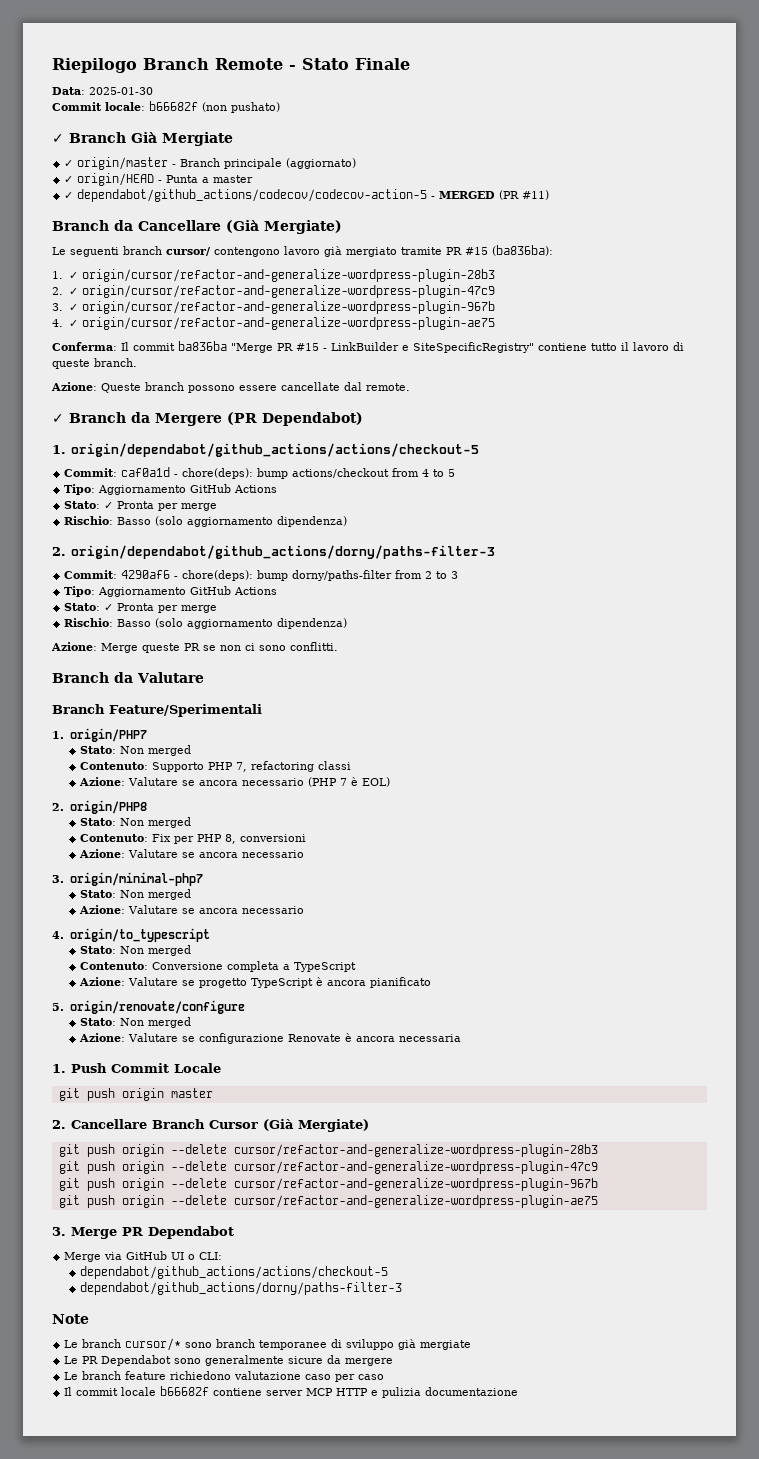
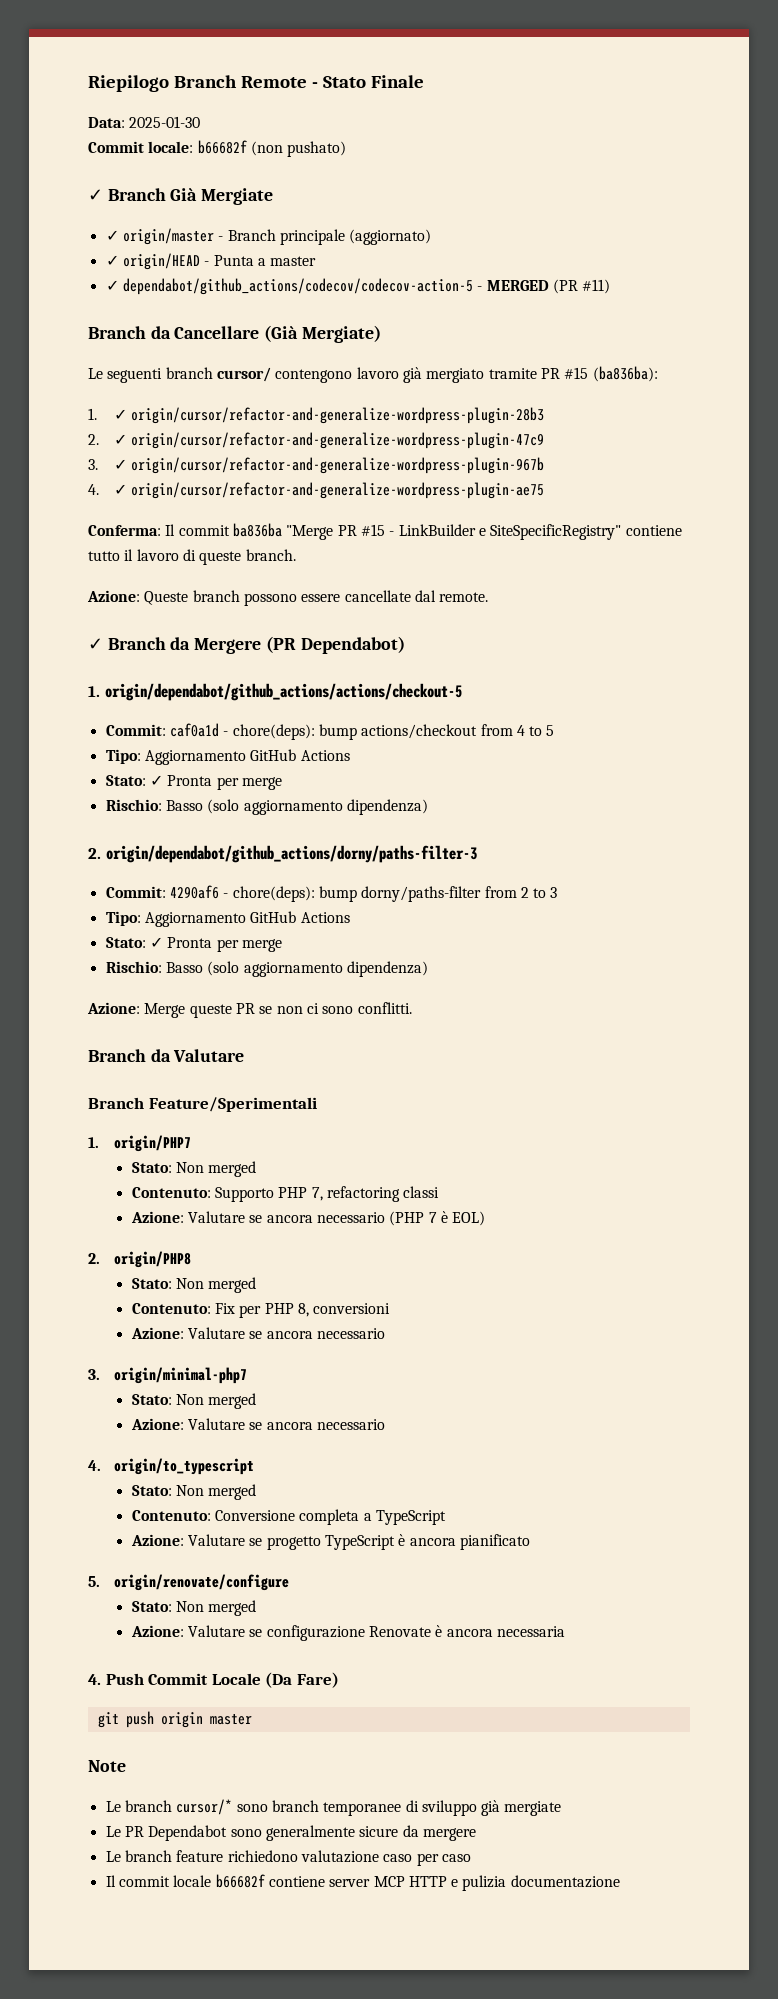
- 1. Push Commit Locale
+ 4. Push Commit Locale (Da Fare)
- 2. Cancellare Branch Cursor (Già Mergiate)
- git push origin --delete cursor/refactor-and-generalize-wordpress-plugin-28b3
- git push origin --delete cursor/refactor-and-generalize-wordpress-plugin-47c9
- git push origin --delete cursor/refactor-and-generalize-wordpress-plugin-967b
- git push origin --delete cursor/refactor-and-generalize-wordpress-plugin-ae75
- 3. Merge PR Dependabot
- Merge via GitHub UI o CLI:
- dependabot/github_actions/actions/checkout-5
- dependabot/github_actions/dorny/paths-filter-3

